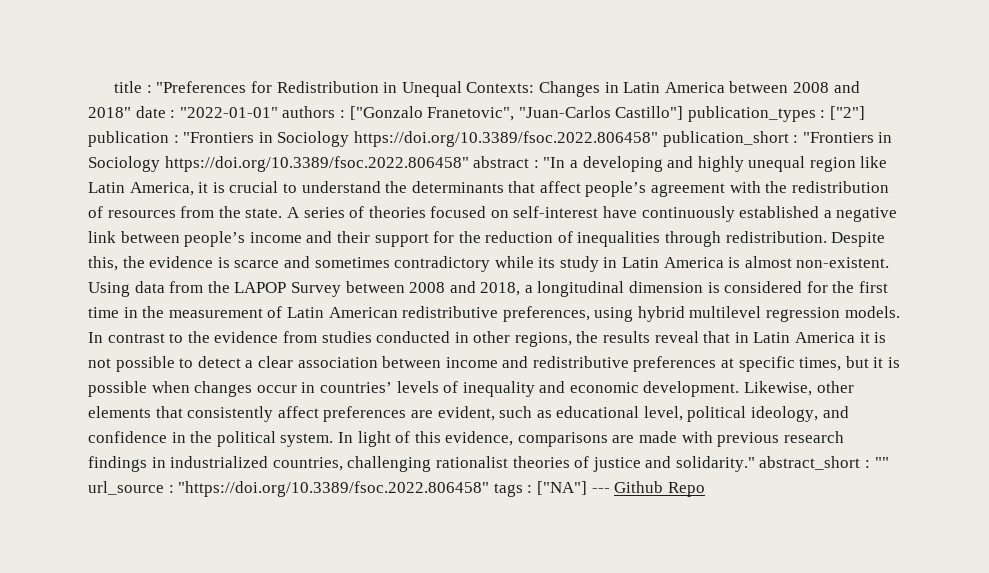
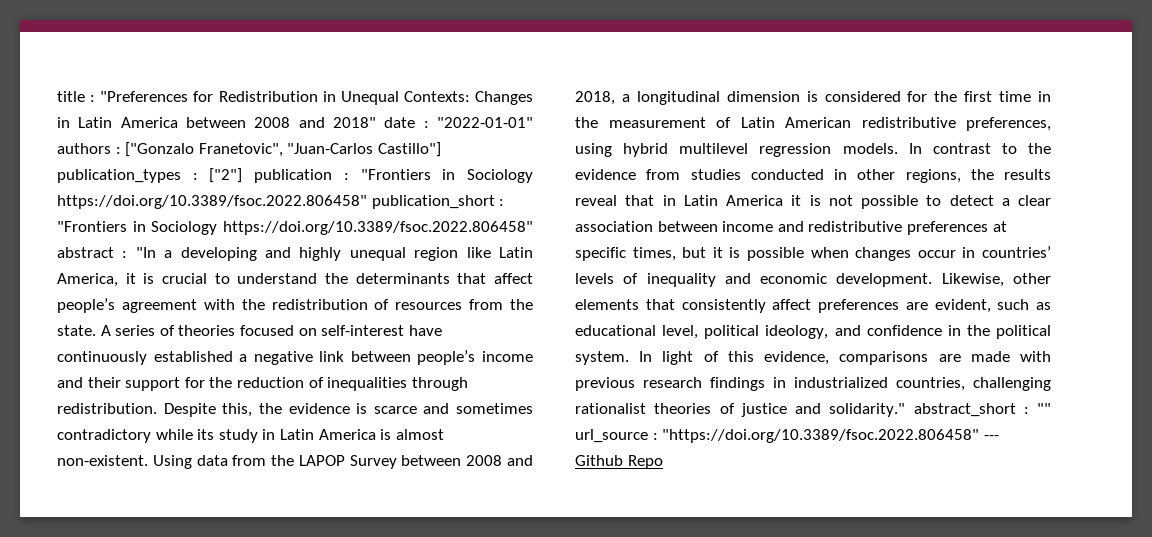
- In light of this evidence, comparisons are made with previous research findings in industrialized countries, challenging rationalist theories of justice and solidarity." abstract_short : "" url_source : "https://doi.org/10.3389/fsoc.2022.806458" tags : ["NA"] --- Github Repo
+ In light of this evidence, comparisons are made with previous research findings in industrialized countries, challenging rationalist theories of justice and solidarity." abstract_short : "" url_source : "https://doi.org/10.3389/fsoc.2022.806458" --- Github Repo

